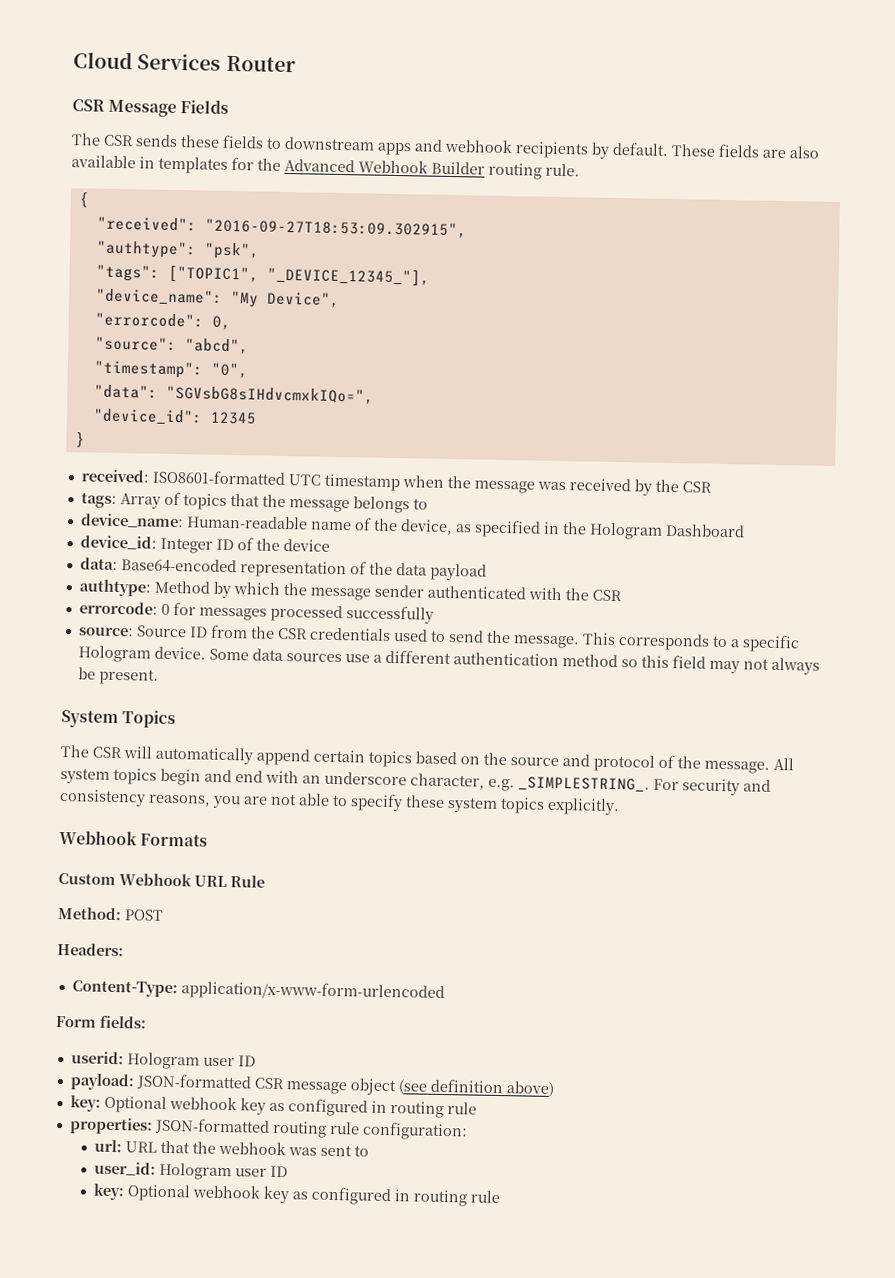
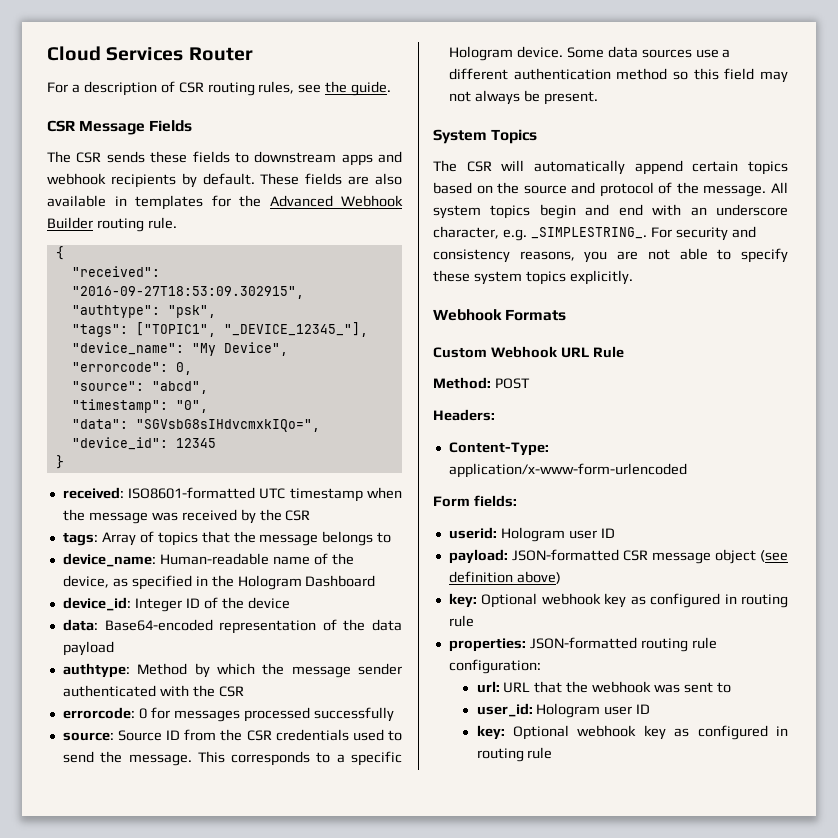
+ For a description of CSR routing rules, see the guide.

